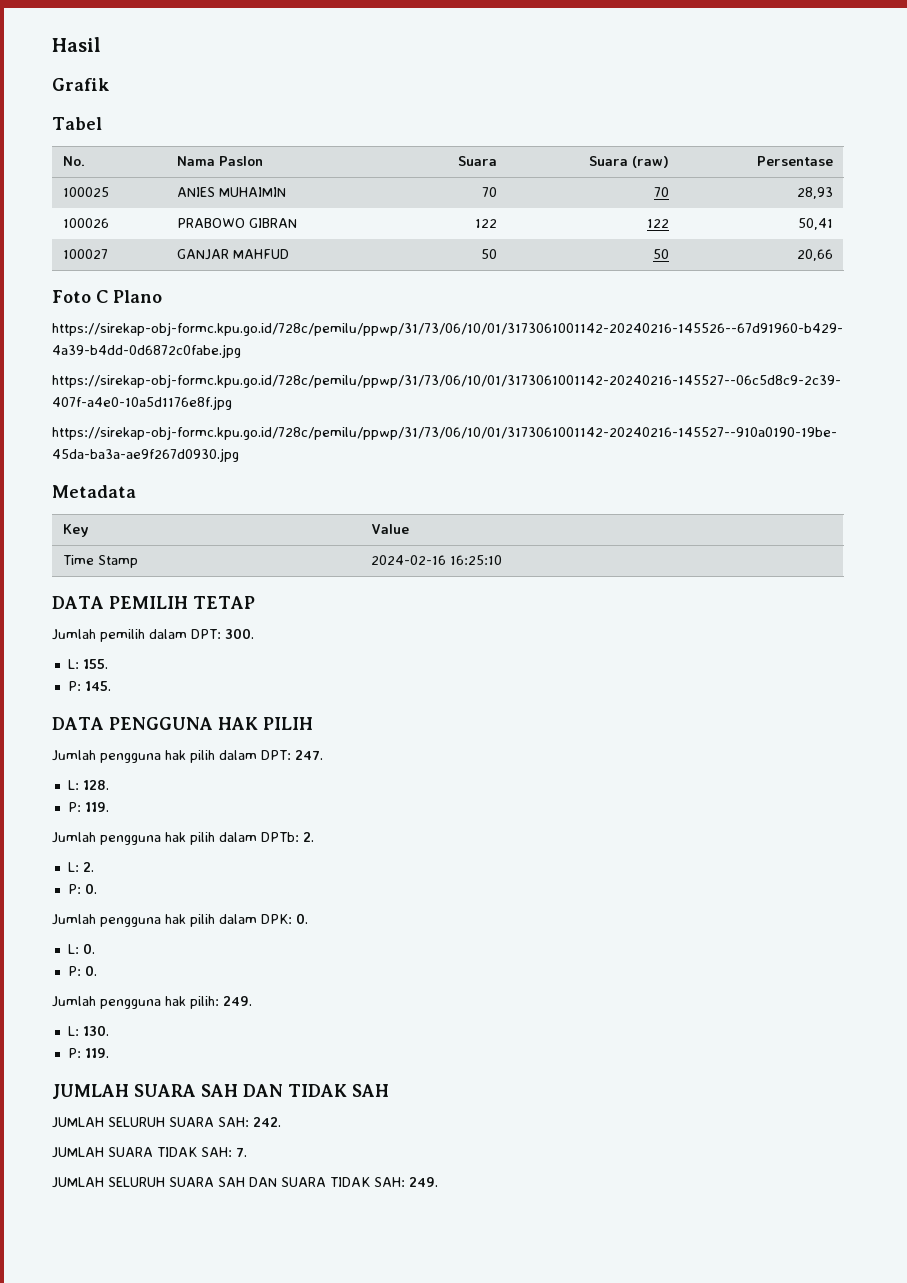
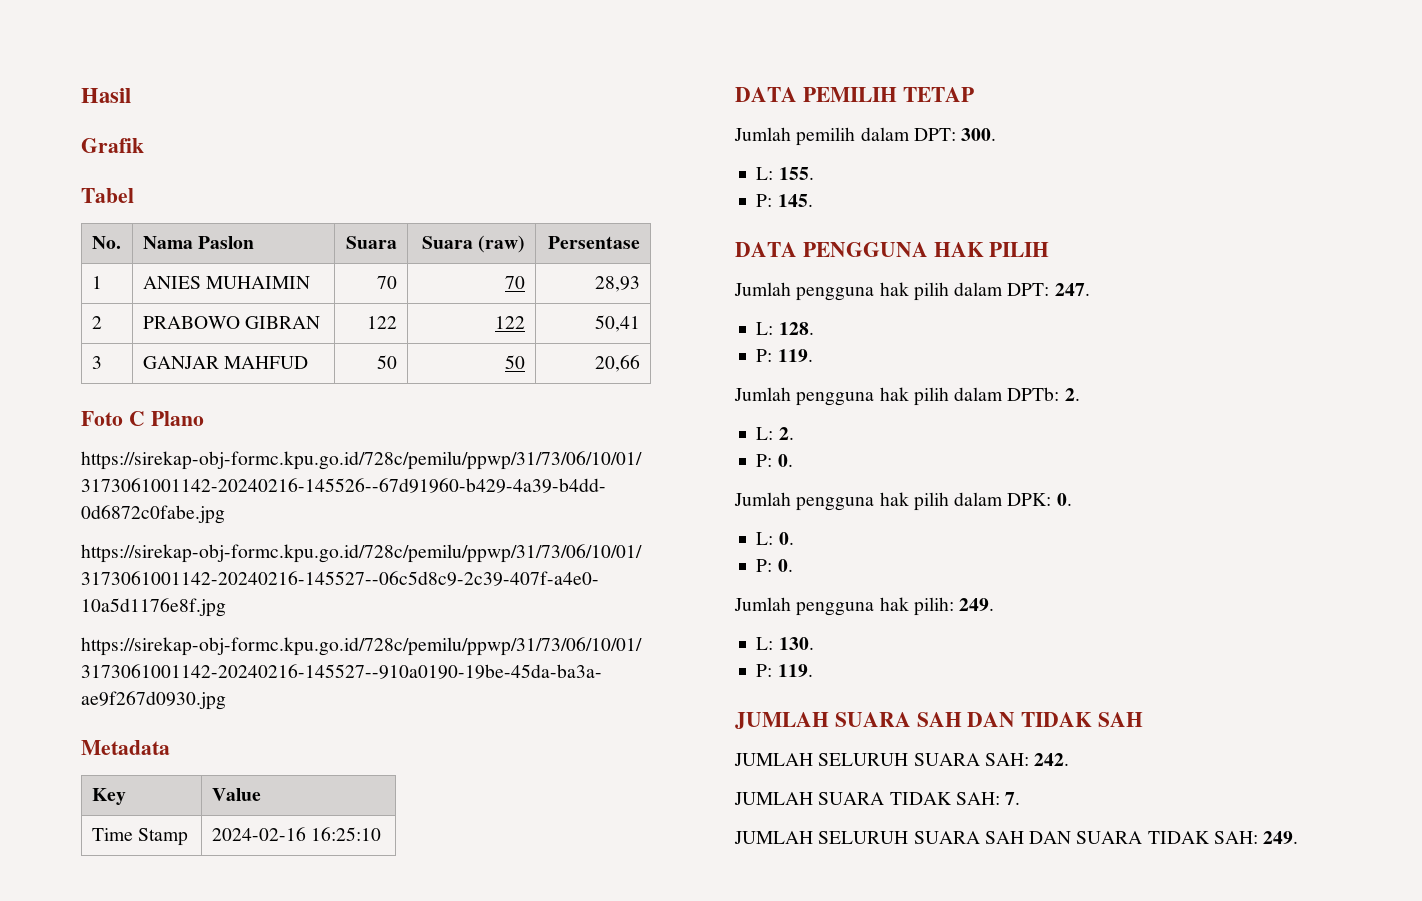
- 100025 | ANIES MUHAIMIN | 70 | 70 | 28,93
+ 1 | ANIES MUHAIMIN | 70 | 70 | 28,93
- 100026 | PRABOWO GIBRAN | 122 | 122 | 50,41
+ 2 | PRABOWO GIBRAN | 122 | 122 | 50,41
- 100027 | GANJAR MAHFUD | 50 | 50 | 20,66
+ 3 | GANJAR MAHFUD | 50 | 50 | 20,66

